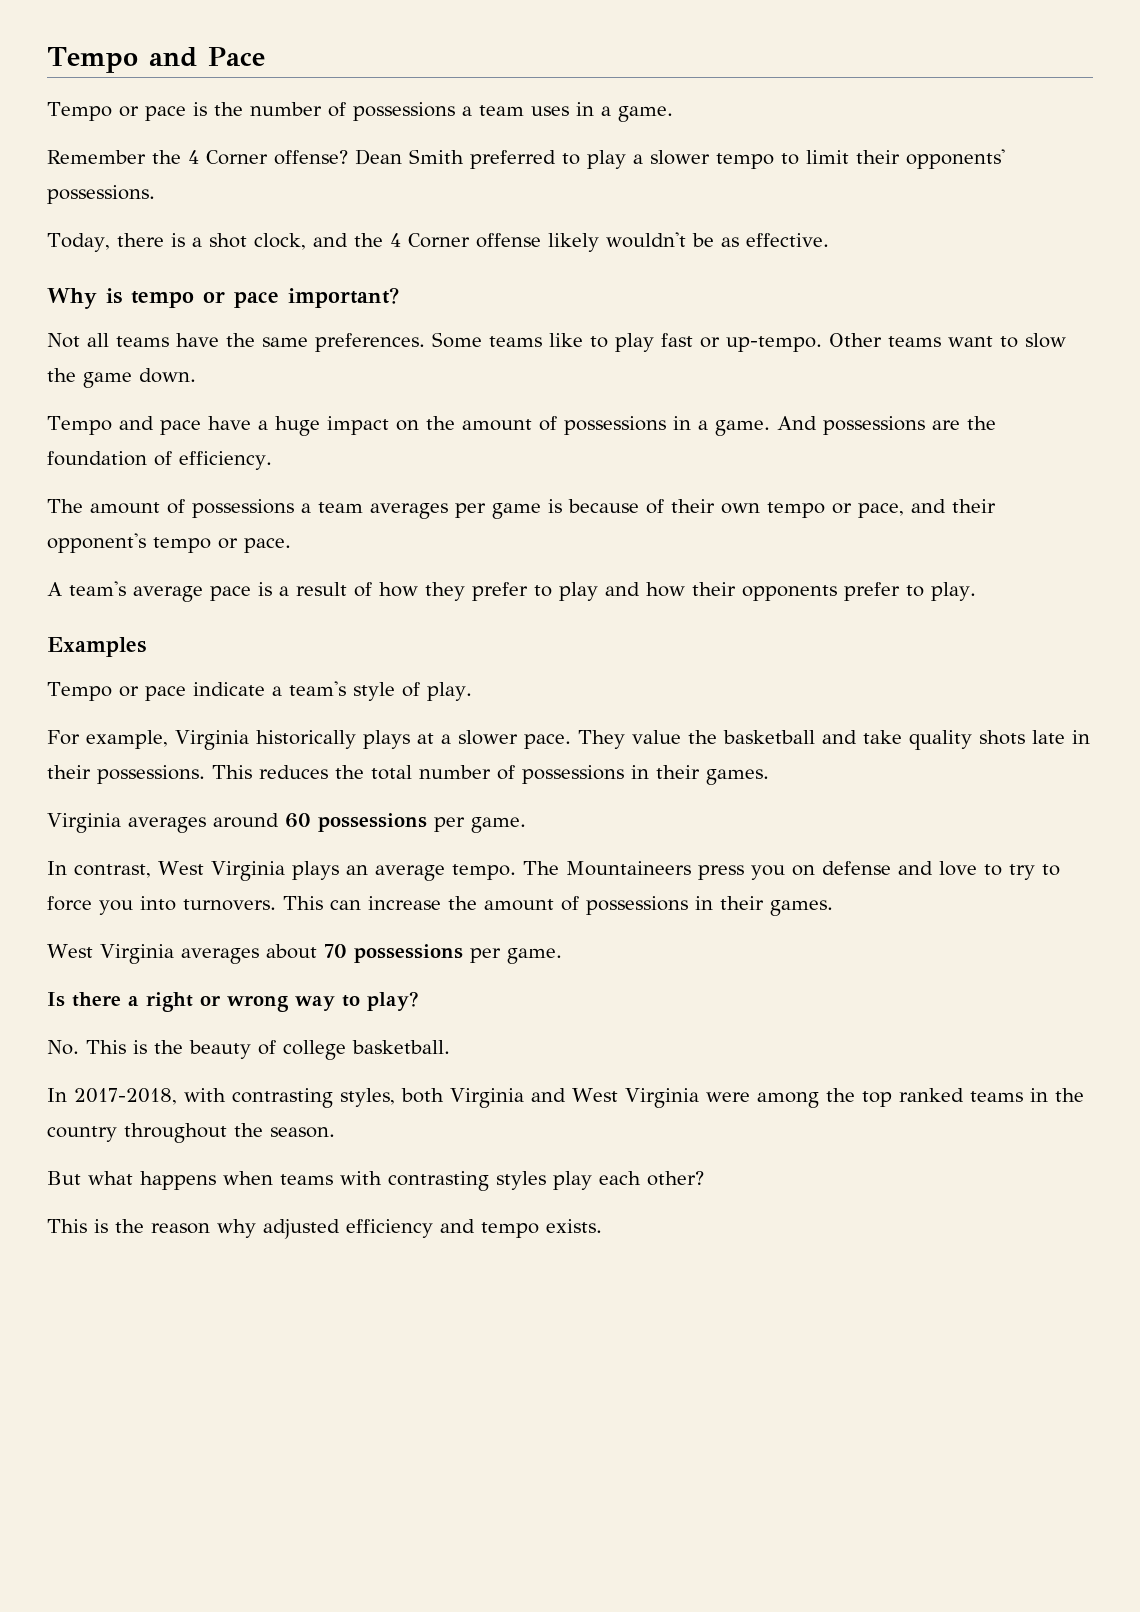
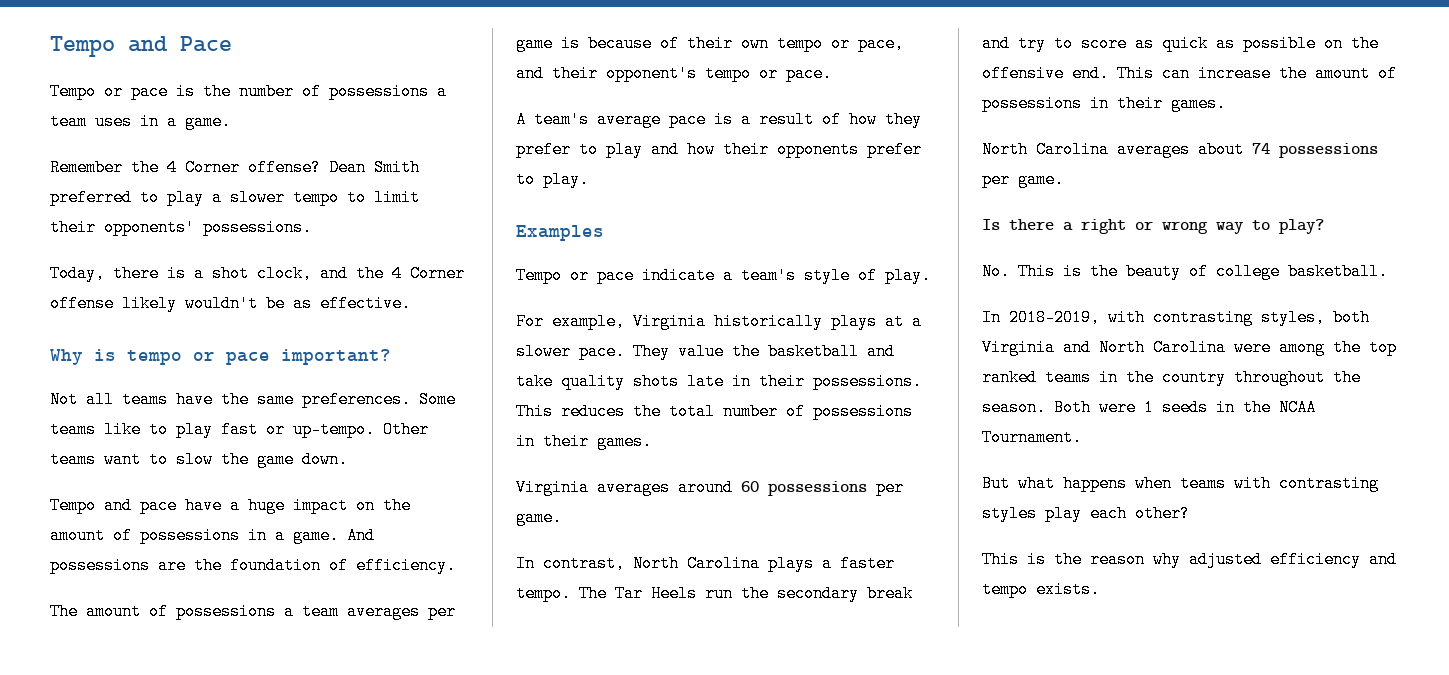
- In contrast, West Virginia plays an average tempo. The Mountaineers press you on defense and love to try to force you into turnovers.
+ In contrast, North Carolina plays a faster tempo. The Tar Heels run the secondary break and try to score as quick as possible on the offensive end.
- West Virginia averages about 70 possessions per game.
+ North Carolina averages about 74 possessions per game.
- In 2017-2018, with contrasting styles, both Virginia and West Virginia were among the top ranked teams in the country throughout the season.
+ In 2018-2019, with contrasting styles, both Virginia and North Carolina were among the top ranked teams in the country throughout the season. Both were 1 seeds in the NCAA Tournament.

